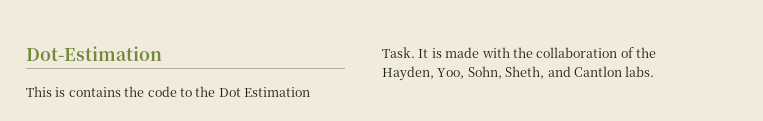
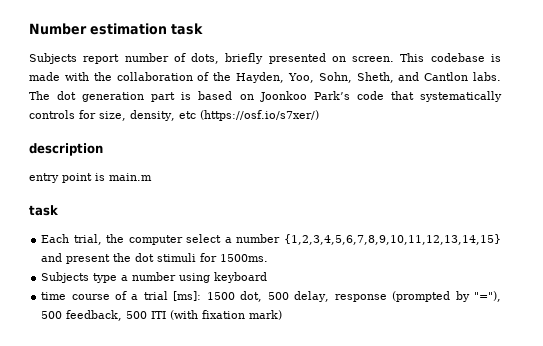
- Dot-Estimation
- This is contains the code to the Dot Estimation Task. It is made with the collaboration of the Hayden, Yoo, Sohn, Sheth, and Cantlon labs.
+ Number estimation task
+ Subjects report number of dots, briefly presented on screen. This codebase is made with the collaboration of the Hayden, Yoo, Sohn, Sheth, and Cantlon labs.
+ The dot generation part is based on Joonkoo Park’s code that systematically controls for size, density, etc (https://osf.io/s7xer/)
+ description
+ entry point is main.m
+ task
+ Each trial, the computer select a number {1,2,3,4,5,6,7,8,9,10,11,12,13,14,15} and present the dot stimuli for 1500ms.
+ Subjects type a number using keyboard
+ time course of a trial [ms]: 1500 dot, 500 delay, response (prompted by "="), 500 feedback, 500 ITI (with fixation mark)

